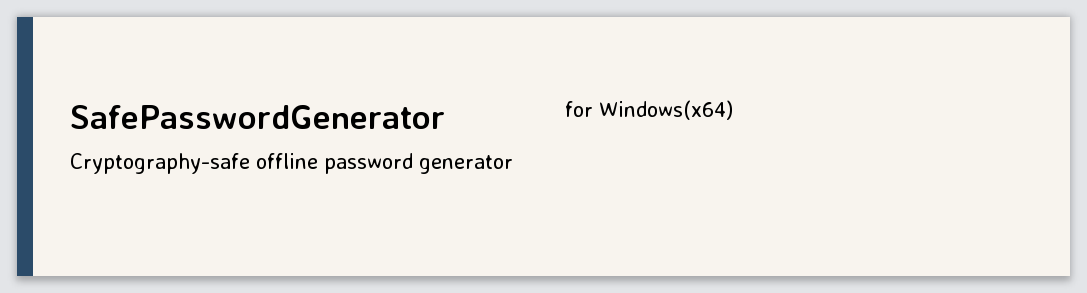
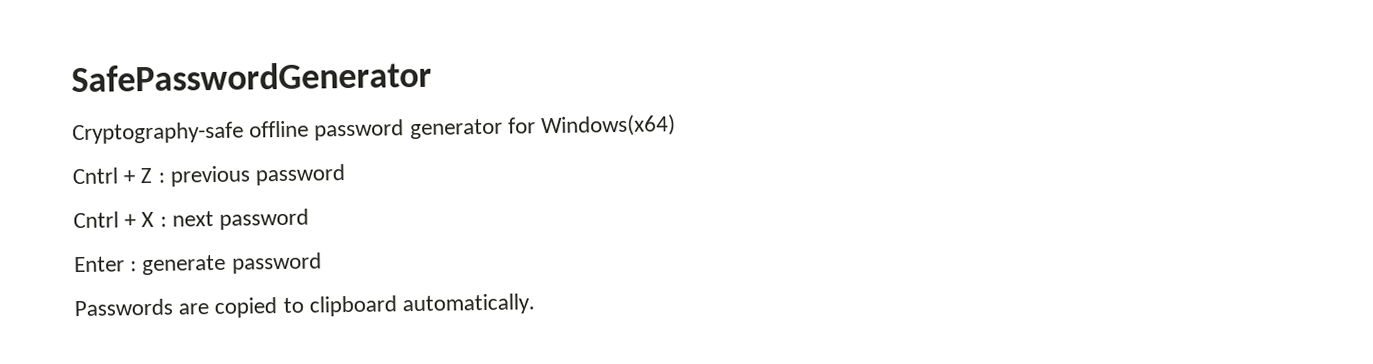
+ Cntrl + Z : previous password
+ Cntrl + X : next password
+ Enter : generate password
+ Passwords are copied to clipboard automatically.

